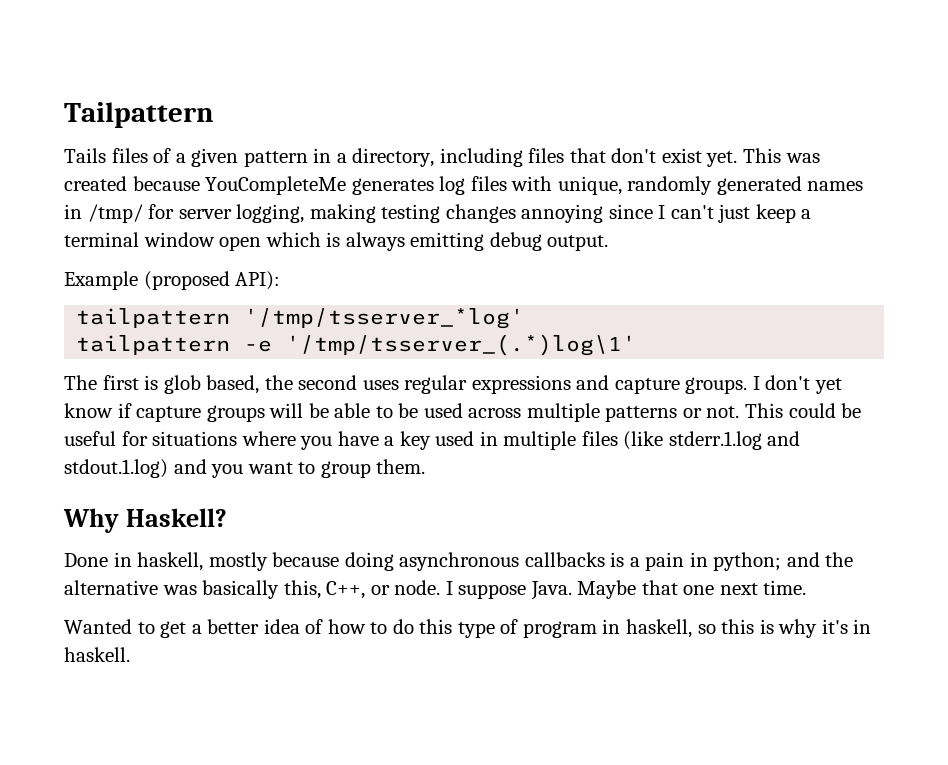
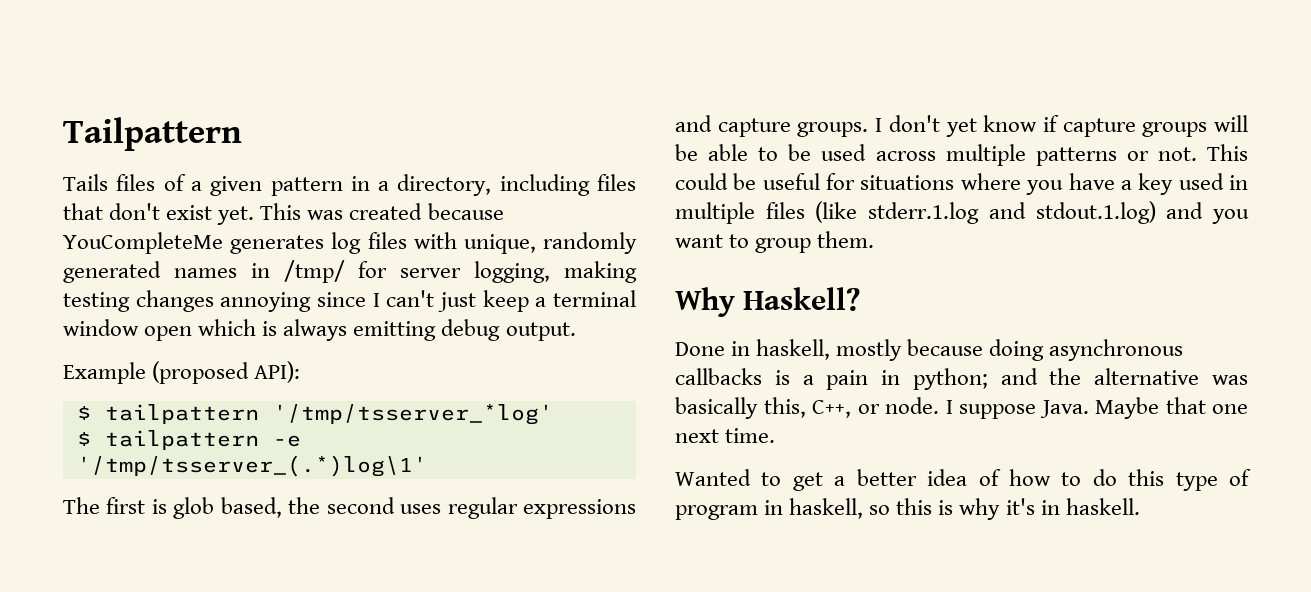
- tailpattern '/tmp/tsserver_*log'
+ $ tailpattern '/tmp/tsserver_*log'
- tailpattern -e '/tmp/tsserver_(.*)log\1'
+ $ tailpattern -e '/tmp/tsserver_(.*)log\1'

